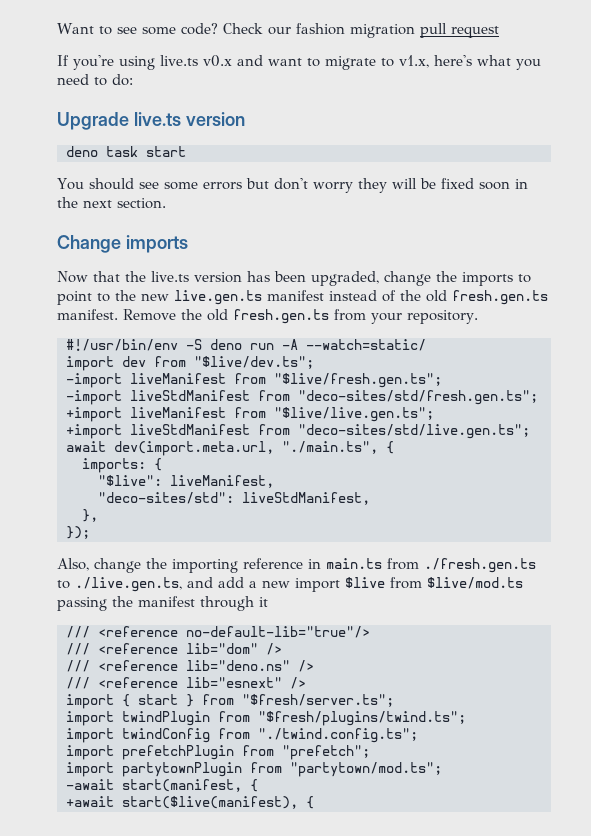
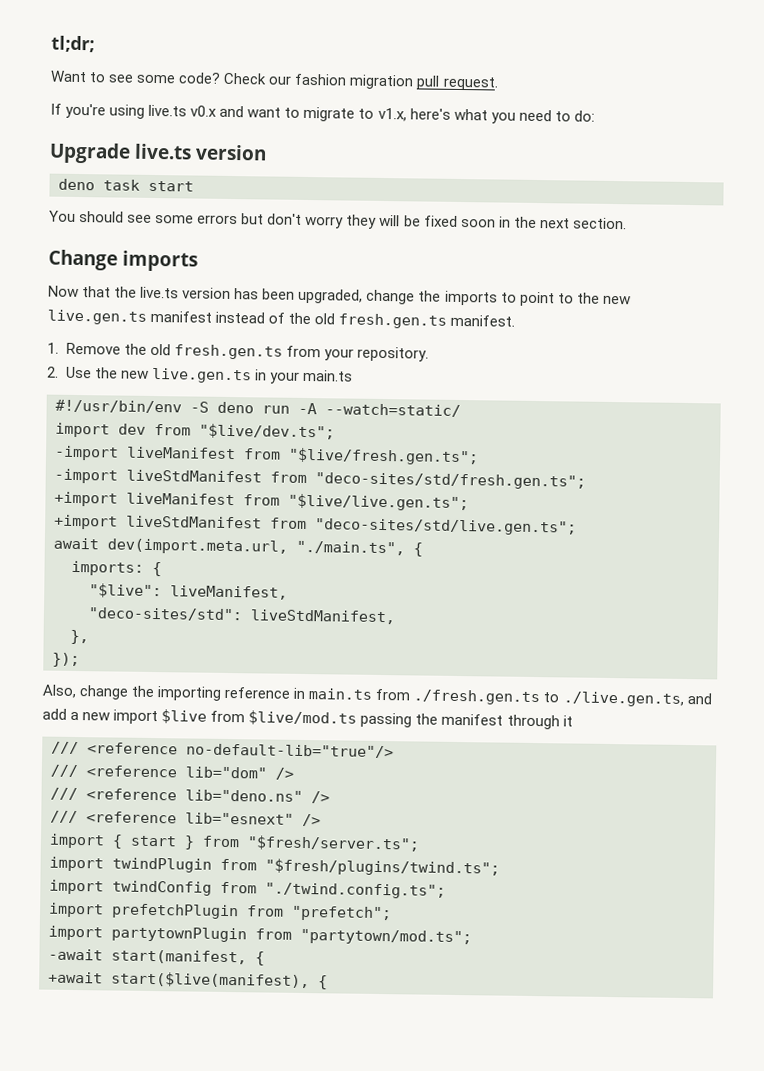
+ tl;dr;
- Check our fashion migration pull request
+ Check our fashion migration pull request.
- Now that the live.ts version has been upgraded, change the imports to point to the new live.gen.ts manifest instead of the old fresh.gen.ts manifest. Remove the old fresh.gen.ts from your repository.
+ Now that the live.ts version has been upgraded, change the imports to point to the new live.gen.ts manifest instead of the old fresh.gen.ts manifest.
+ 1. Remove the old fresh.gen.ts from your repository.
+ 2. Use the new live.gen.ts in your main.ts

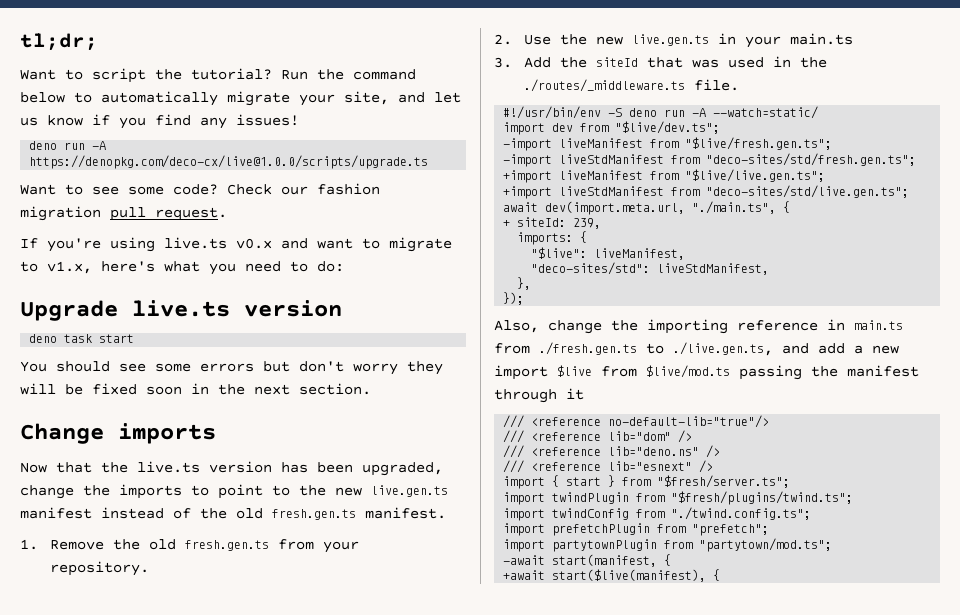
+ Want to script the tutorial? Run the command below to automatically migrate your site, and let us know if you find any issues!
+ deno run -A https://denopkg.com/deco-cx/live@1.0.0/scripts/upgrade.ts
+ 3. Add the siteId that was used in the ./routes/_middleware.ts file.
+ + siteId: 239,

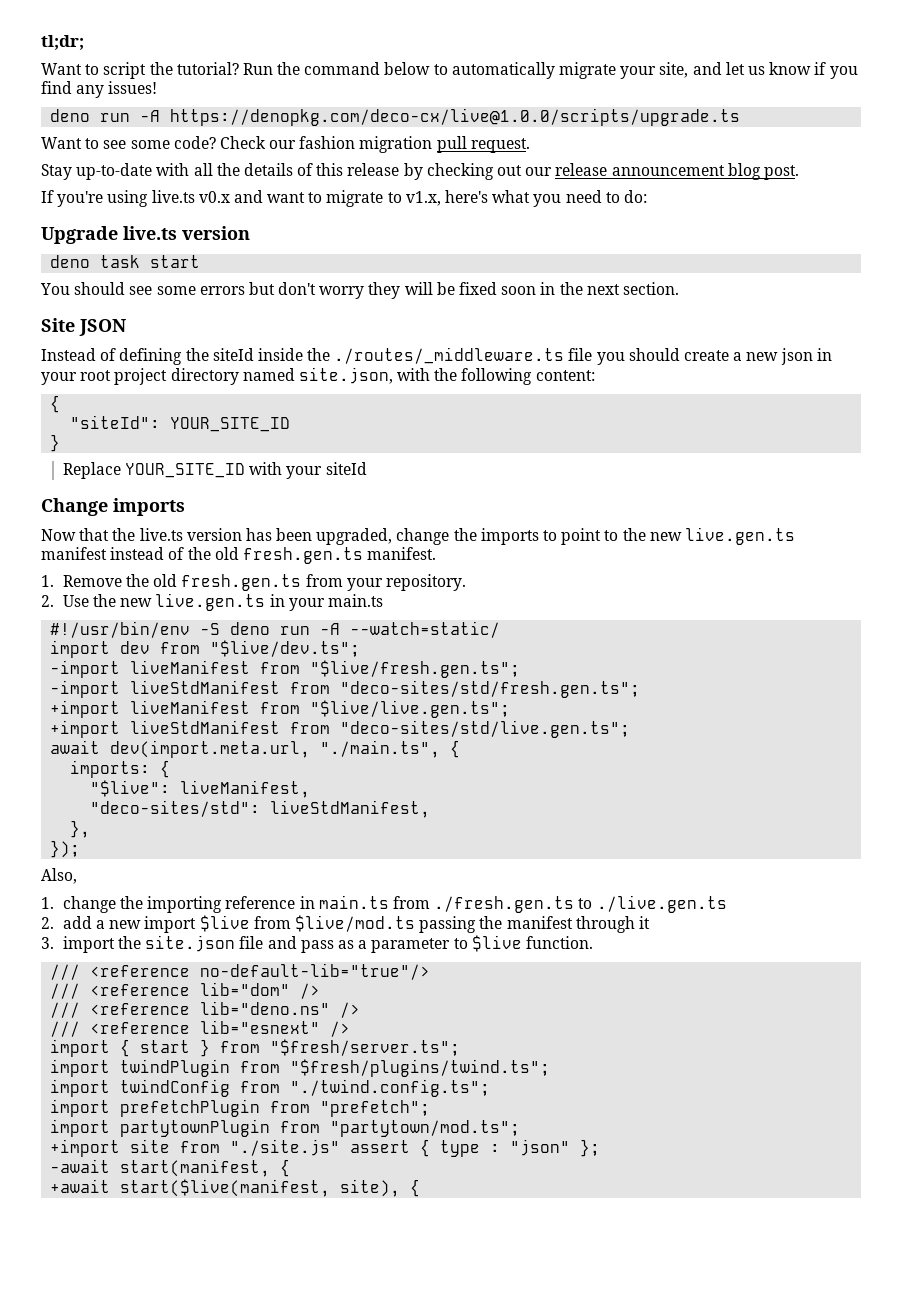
+ Stay up-to-date with all the details of this release by checking out our release announcement blog post.
+ Site JSON
+ Instead of defining the siteId inside the ./routes/_middleware.ts file you should create a new json in your root project directory named site.json, with the following content:
+ {
+ "siteId": YOUR_SITE_ID
+ }
+ Replace YOUR_SITE_ID with your siteId
- 3. Add the siteId that was used in the ./routes/_middleware.ts file.
- + siteId: 239,
- Also, change the importing reference in main.ts from ./fresh.gen.ts to ./live.gen.ts, and add a new import $live from $live/mod.ts passing the manifest through it
+ Also,
+ 1. change the importing reference in main.ts from ./fresh.gen.ts to ./live.gen.ts
+ 2. add a new import $live from $live/mod.ts passing the manifest through it
+ 3. import the site.json file and pass as a parameter to $live function.
+ +import site from "./site.js" assert { type : "json" };
- +await start($live(manifest), {
+ +await start($live(manifest, site), {

